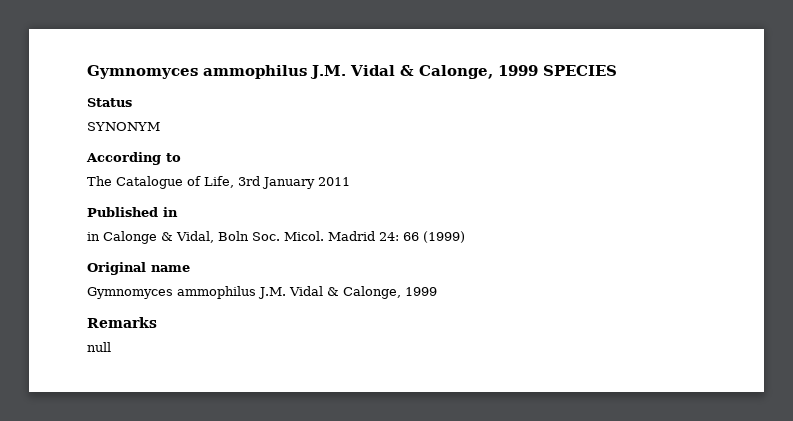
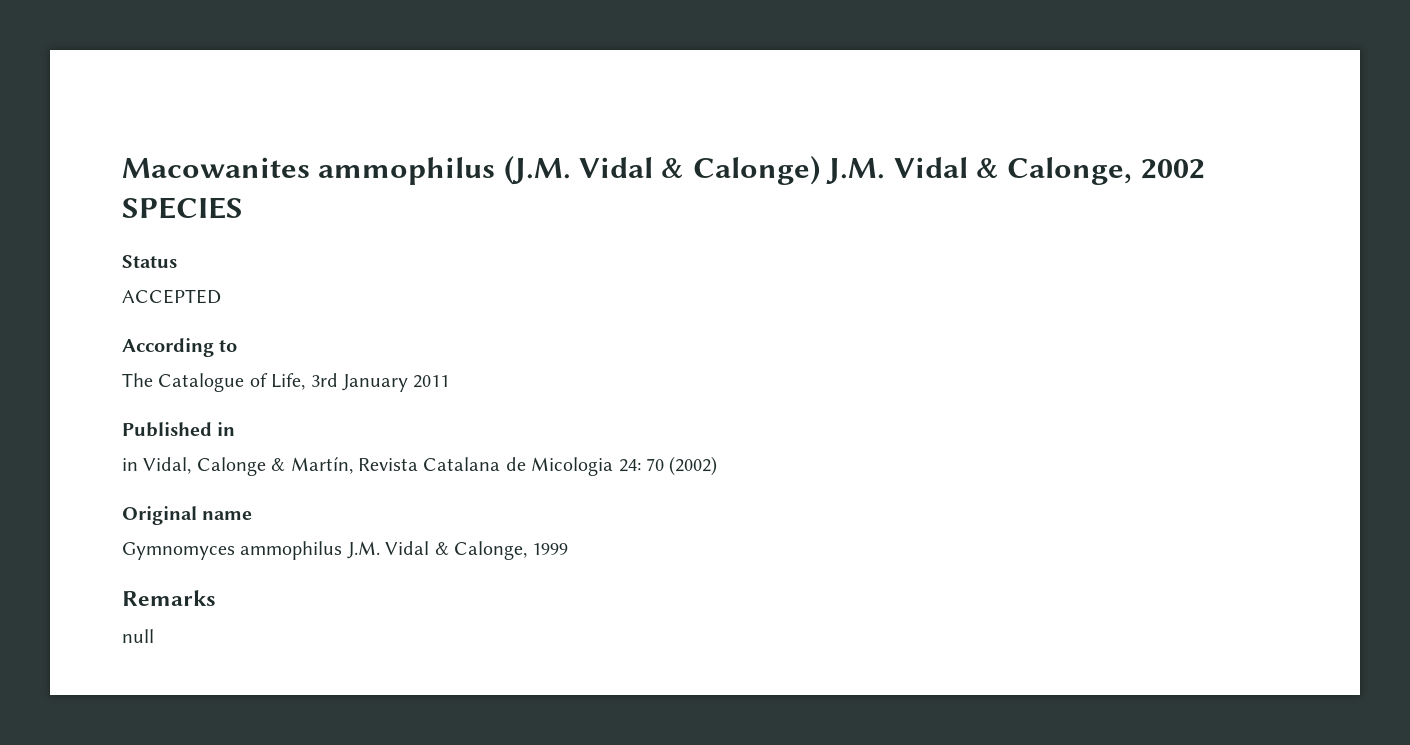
- Gymnomyces ammophilus J.M. Vidal & Calonge, 1999 SPECIES
+ Macowanites ammophilus (J.M. Vidal & Calonge) J.M. Vidal & Calonge, 2002 SPECIES
- SYNONYM
+ ACCEPTED
- in Calonge & Vidal, Boln Soc. Micol. Madrid 24: 66 (1999)
+ in Vidal, Calonge & Martín, Revista Catalana de Micologia 24: 70 (2002)

